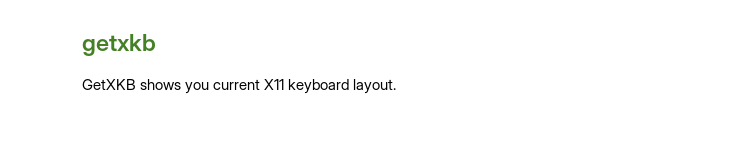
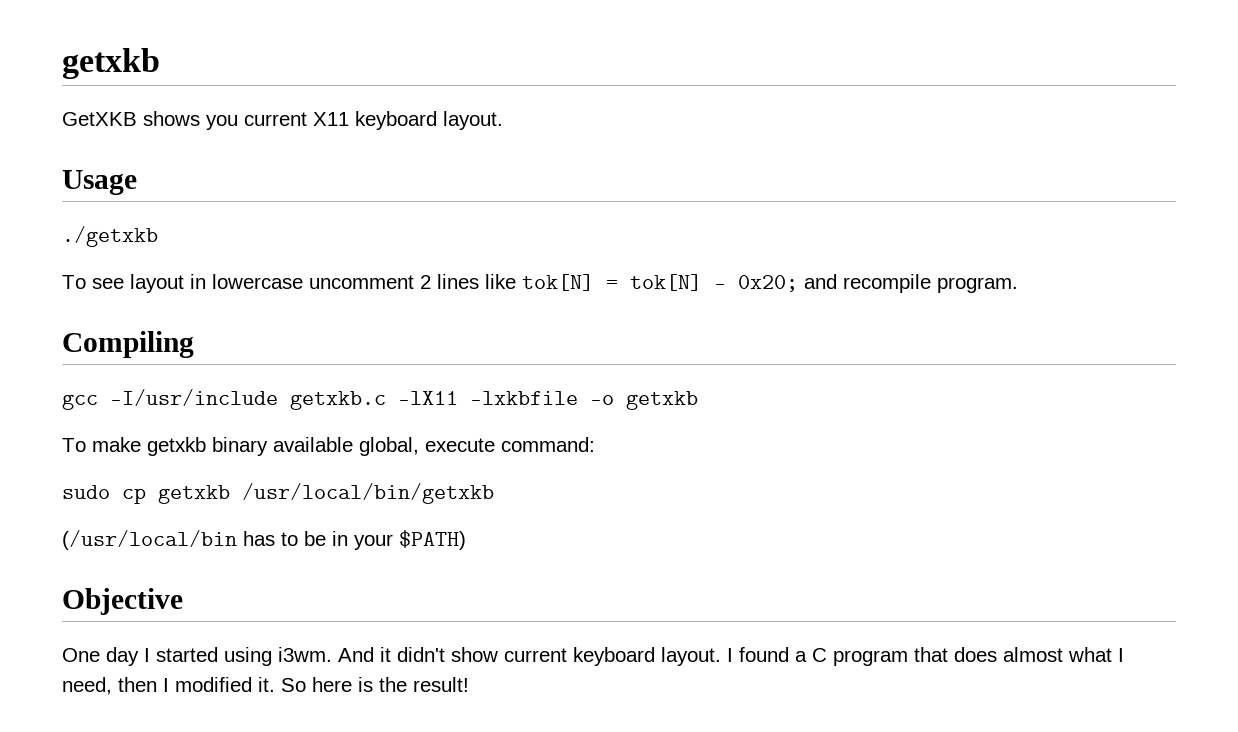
+ Usage
+ ./getxkb
+ To see layout in lowercase uncomment 2 lines like tok[N] = tok[N] - 0x20; and recompile program.
+ Compiling
+ gcc -I/usr/include getxkb.c -lX11 -lxkbfile -o getxkb
+ To make getxkb binary available global, execute command:
+ sudo cp getxkb /usr/local/bin/getxkb
+ (/usr/local/bin has to be in your $PATH)
+ Objective
+ One day I started using i3wm. And it didn't show current keyboard layout. I found a C program that does almost what I need, then I modified it. So here is the result!

